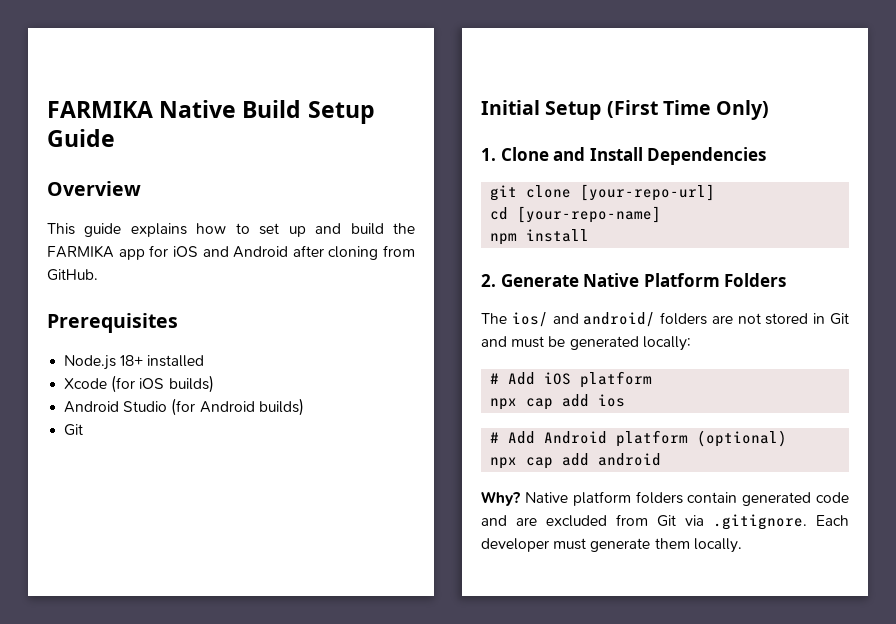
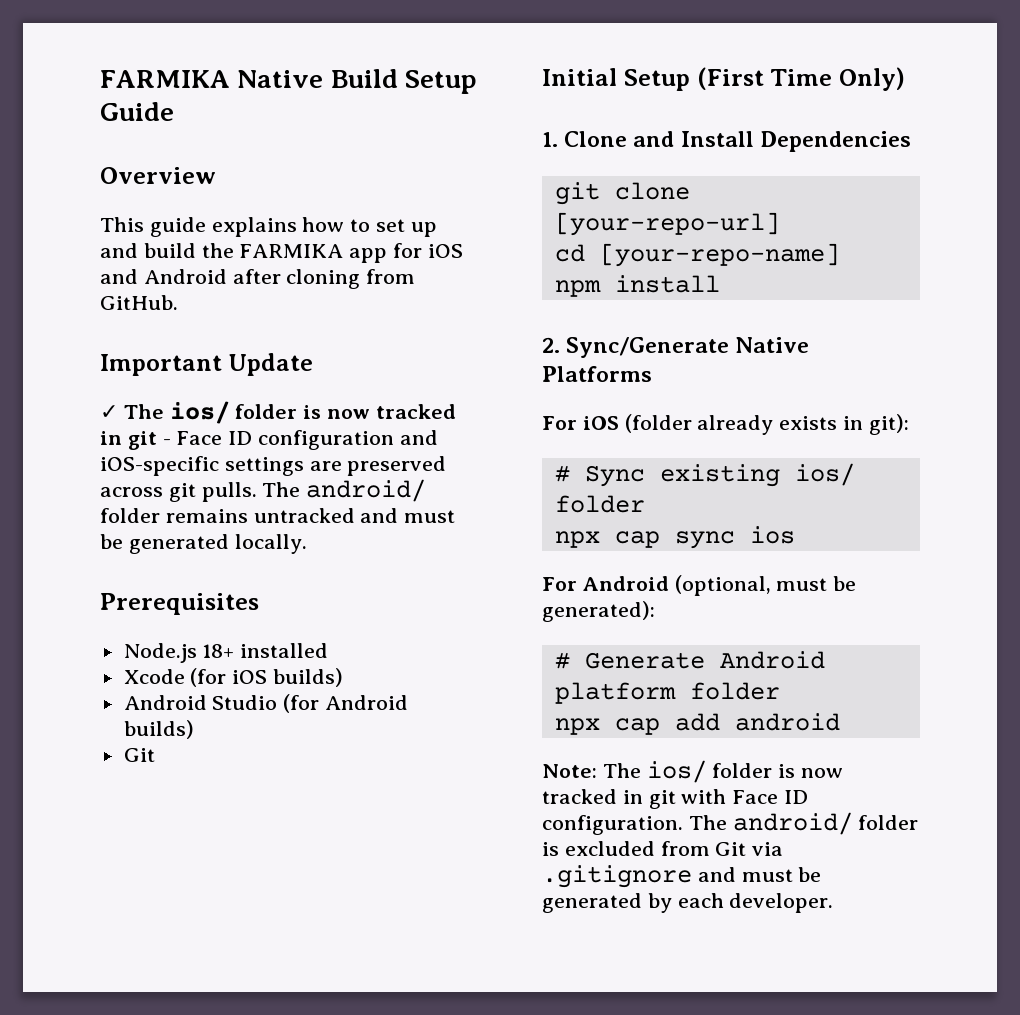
+ Important Update
+ ✓ The ios/ folder is now tracked in git - Face ID configuration and iOS-specific settings are preserved across git pulls. The android/ folder remains untracked and must be generated locally.
- 2. Generate Native Platform Folders
- The ios/ and android/ folders are not stored in Git and must be generated locally:
- # Add iOS platform
- npx cap add ios
+ 2. Sync/Generate Native Platforms
+ For iOS (folder already exists in git):
+ # Sync existing ios/ folder
+ npx cap sync ios
- # Add Android platform (optional)
+ For Android (optional, must be generated):
+ # Generate Android platform folder
- Why? Native platform folders contain generated code and are excluded from Git via .gitignore. Each developer must generate them locally.
+ Note: The ios/ folder is now tracked in git with Face ID configuration. The android/ folder is excluded from Git via .gitignore and must be generated by each developer.

